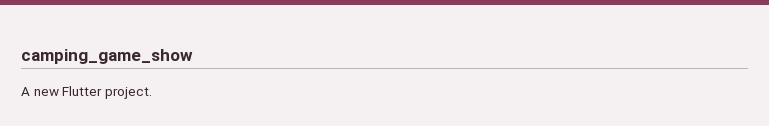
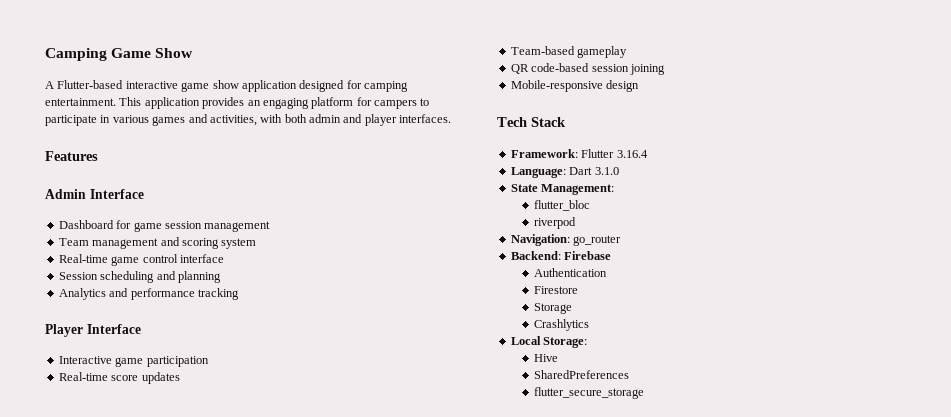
- camping_game_show
- A new Flutter project.
+ Camping Game Show
+ A Flutter-based interactive game show application designed for camping entertainment. This application provides an engaging platform for campers to participate in various games and activities, with both admin and player interfaces.
+ Features
+ Admin Interface
+ Dashboard for game session management
+ Team management and scoring system
+ Real-time game control interface
+ Session scheduling and planning
+ Analytics and performance tracking
+ Player Interface
+ Interactive game participation
+ Real-time score updates
+ Team-based gameplay
+ QR code-based session joining
+ Mobile-responsive design
+ Tech Stack
+ Framework: Flutter 3.16.4
+ Language: Dart 3.1.0
+ State Management:
+ flutter_bloc
+ riverpod
+ Navigation: go_router
+ Backend: Firebase
+ Authentication
+ Firestore
+ Storage
+ Crashlytics
+ Local Storage:
+ Hive
+ SharedPreferences
+ flutter_secure_storage

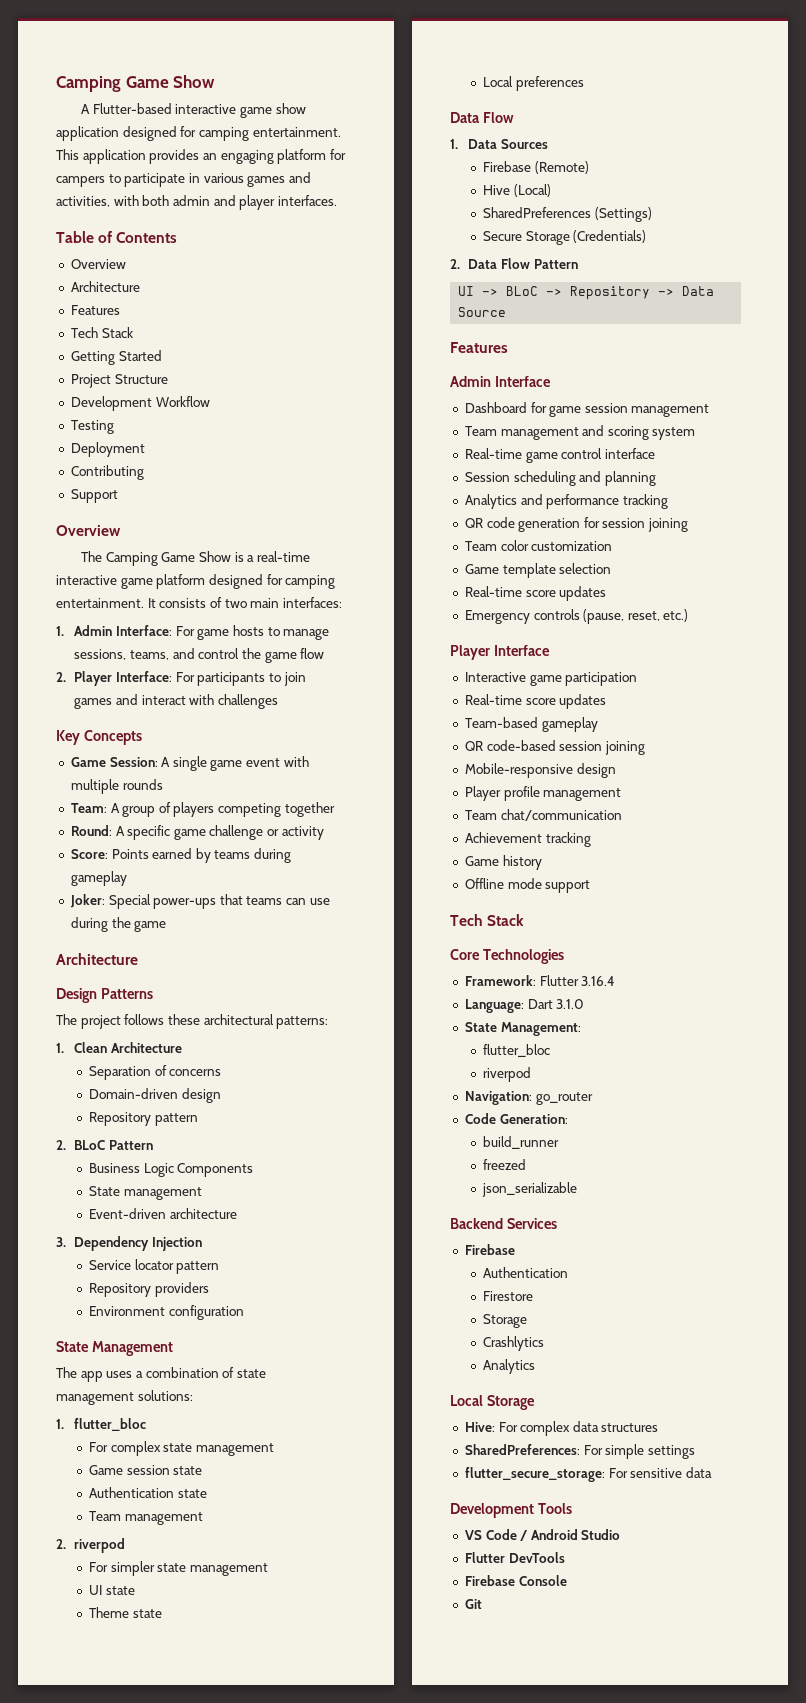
+ Table of Contents
+ Overview
+ Architecture
+ Features
+ Tech Stack
+ Getting Started
+ Project Structure
+ Development Workflow
+ Testing
+ Deployment
+ Contributing
+ Support
+ Overview
+ The Camping Game Show is a real-time interactive game platform designed for camping entertainment. It consists of two main interfaces:
+ 1. Admin Interface: For game hosts to manage sessions, teams, and control the game flow
+ 2. Player Interface: For participants to join games and interact with challenges
+ Key Concepts
+ Game Session: A single game event with multiple rounds
+ Team: A group of players competing together
+ Round: A specific game challenge or activity
+ Score: Points earned by teams during gameplay
+ Joker: Special power-ups that teams can use during the game
+ Architecture
+ Design Patterns
+ The project follows these architectural patterns:
+ 1. Clean Architecture
+ Separation of concerns
+ Domain-driven design
+ Repository pattern
+ 2. BLoC Pattern
+ Business Logic Components
+ State management
+ Event-driven architecture
+ 3. Dependency Injection
+ Service locator pattern
+ Repository providers
+ Environment configuration
+ State Management
+ The app uses a combination of state management solutions:
+ 1. flutter_bloc
+ For complex state management
+ Game session state
+ Authentication state
+ Team management
+ 2. riverpod
+ For simpler state management
+ UI state
+ Theme state
+ Local preferences
+ Data Flow
+ 1. Data Sources
+ Firebase (Remote)
+ Hive (Local)
+ SharedPreferences (Settings)
+ Secure Storage (Credentials)
+ 2. Data Flow Pattern
+ UI -> BLoC -> Repository -> Data Source
+ QR code generation for session joining
+ Team color customization
+ Game template selection
+ Real-time score updates
+ Emergency controls (pause, reset, etc.)
+ Player profile management
+ Team chat/communication
+ Achievement tracking
+ Game history
+ Offline mode support
  Tech Stack
+ Core Technologies
- Backend: Firebase
+ Code Generation:
+ build_runner
+ freezed
+ json_serializable
+ Backend Services
+ Firebase
  Crashlytics
- Local Storage:
- Hive
- SharedPreferences
- flutter_secure_storage
+ Analytics
+ Local Storage
+ Hive: For complex data structures
+ SharedPreferences: For simple settings
+ flutter_secure_storage: For sensitive data
+ Development Tools
+ VS Code / Android Studio
+ Flutter DevTools
+ Firebase Console
+ Git

